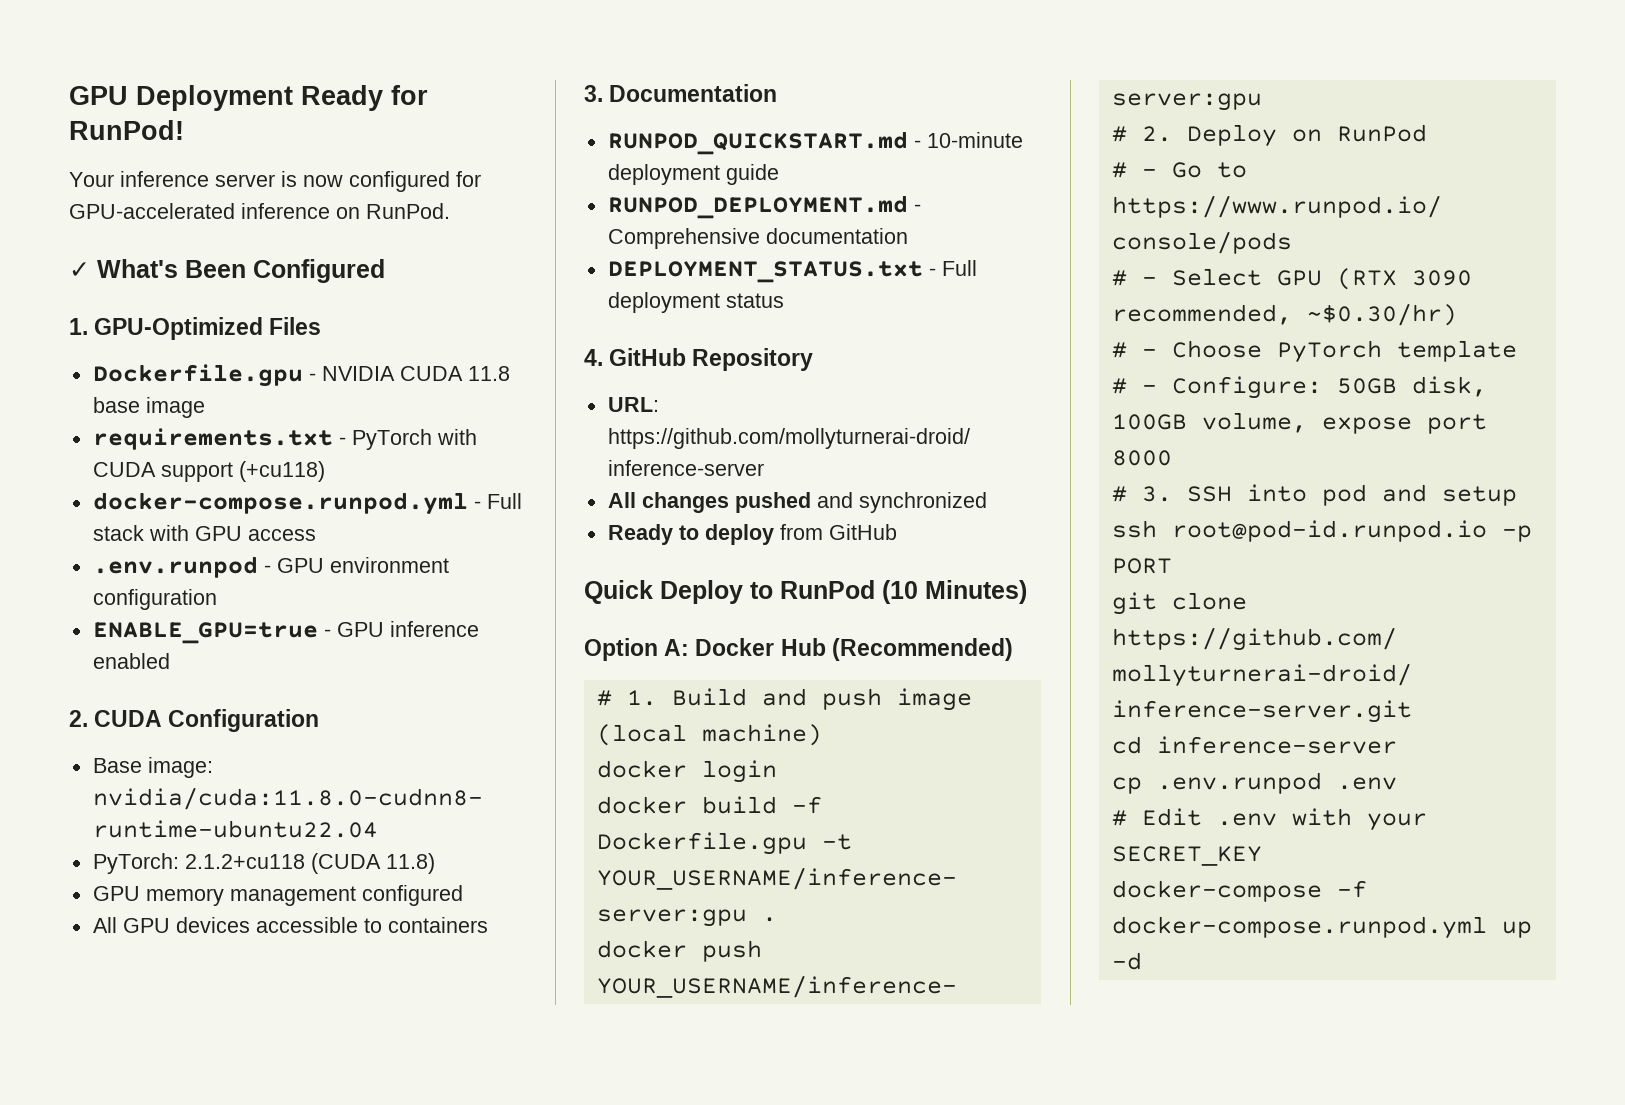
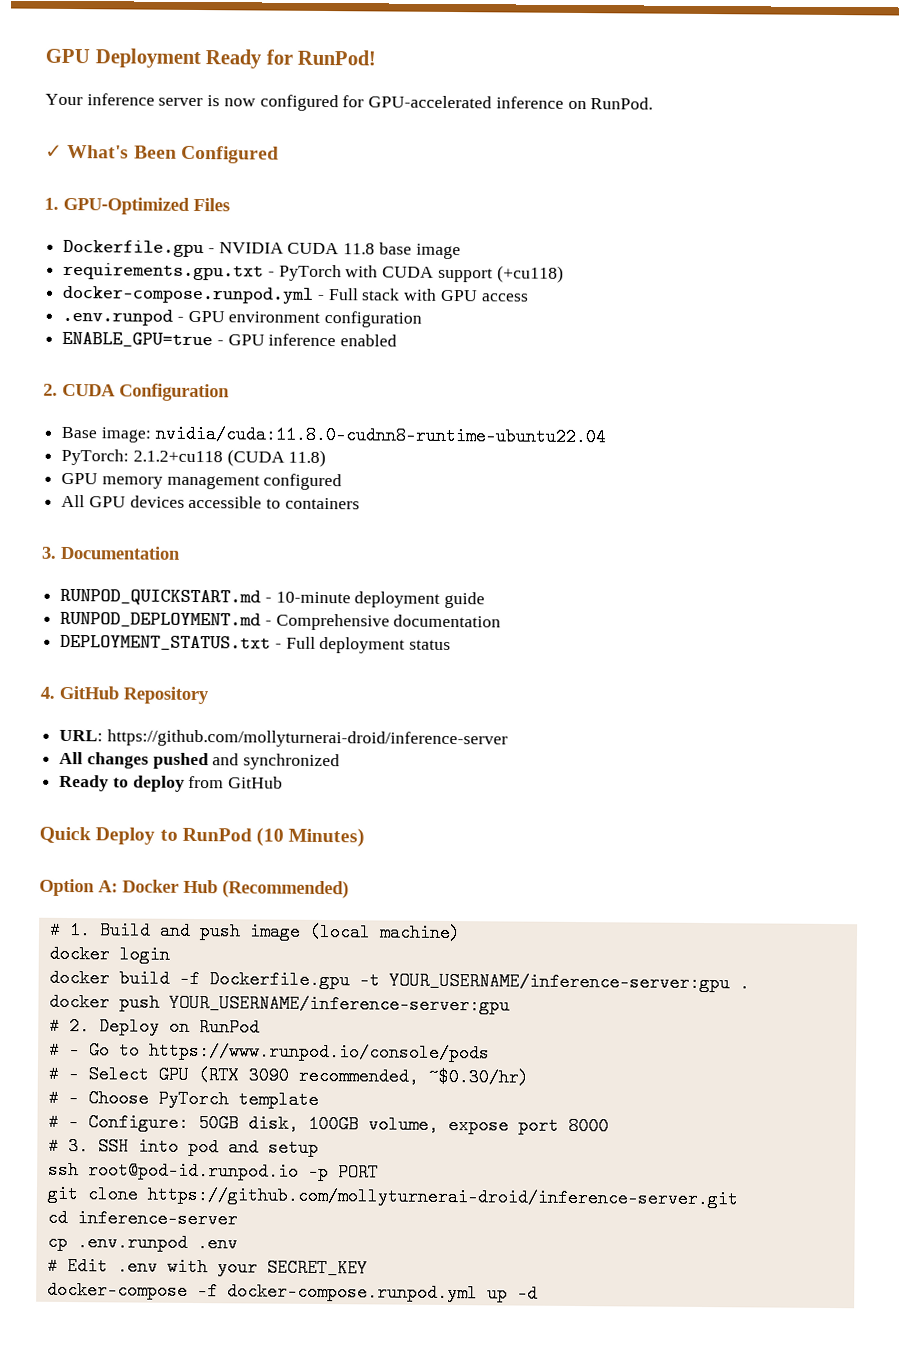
- requirements.txt - PyTorch with CUDA support (+cu118)
+ requirements.gpu.txt - PyTorch with CUDA support (+cu118)

